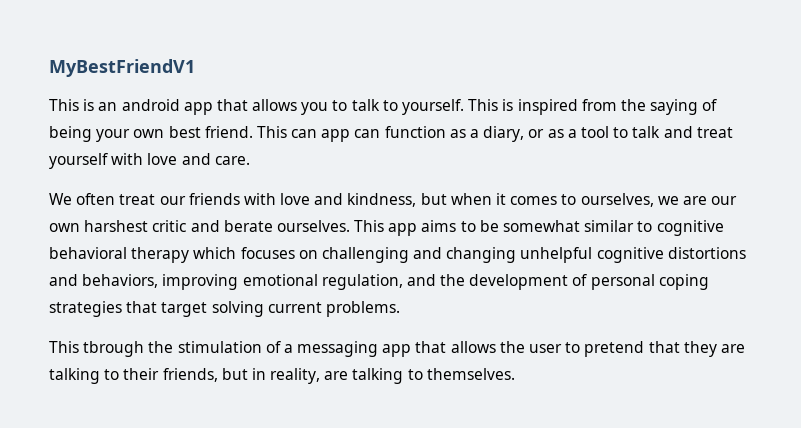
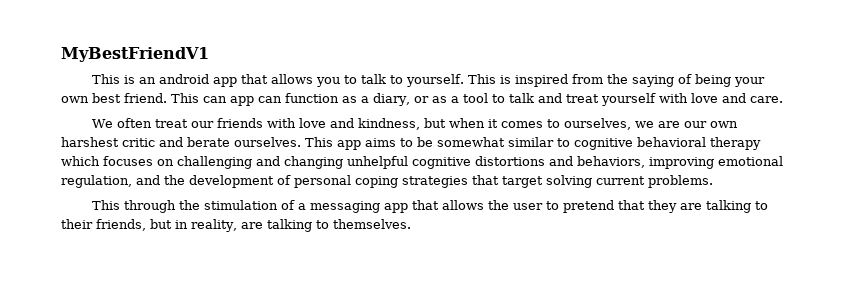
- This tbrough the stimulation of a messaging app that allows the user to pretend that they are talking to their friends, but in reality, are talking to themselves.
+ This through the stimulation of a messaging app that allows the user to pretend that they are talking to their friends, but in reality, are talking to themselves.

